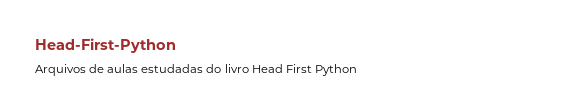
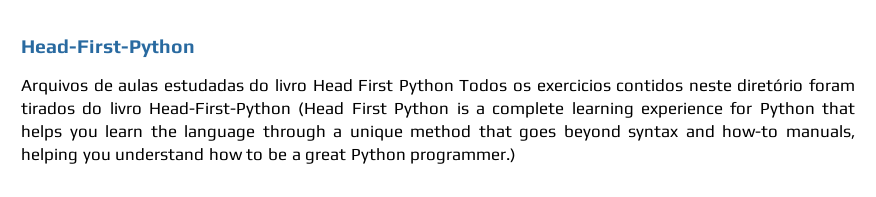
- Arquivos de aulas estudadas do livro Head First Python
+ Arquivos de aulas estudadas do livro Head First Python Todos os exercicios contidos neste diretório foram tirados do livro Head-First-Python (Head First Python is a complete learning experience for Python that helps you learn the language through a unique method that goes beyond syntax and how-to manuals, helping you understand how to be a great Python programmer.)

